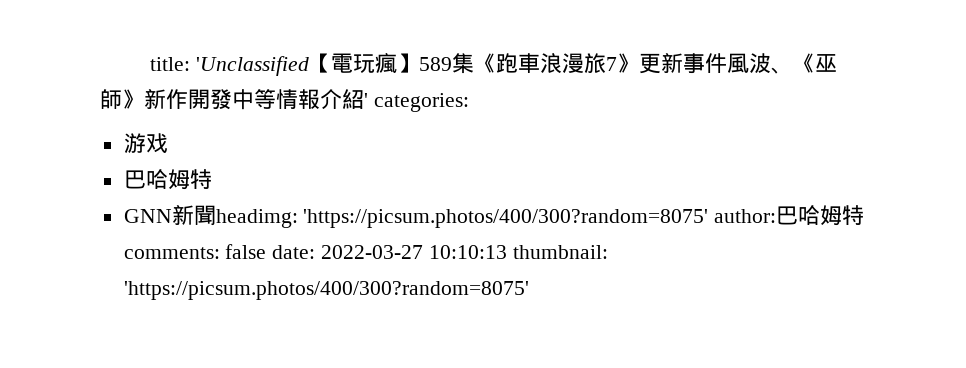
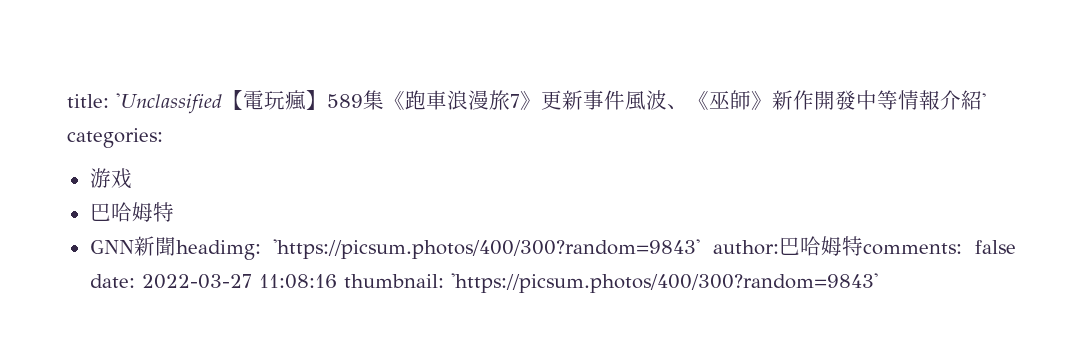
- GNN新聞headimg: 'https://picsum.photos/400/300?random=8075' author:巴哈姆特comments: false date: 2022-03-27 10:10:13 thumbnail: 'https://picsum.photos/400/300?random=8075'
+ GNN新聞headimg: 'https://picsum.photos/400/300?random=9843' author:巴哈姆特comments: false date: 2022-03-27 11:08:16 thumbnail: 'https://picsum.photos/400/300?random=9843'

